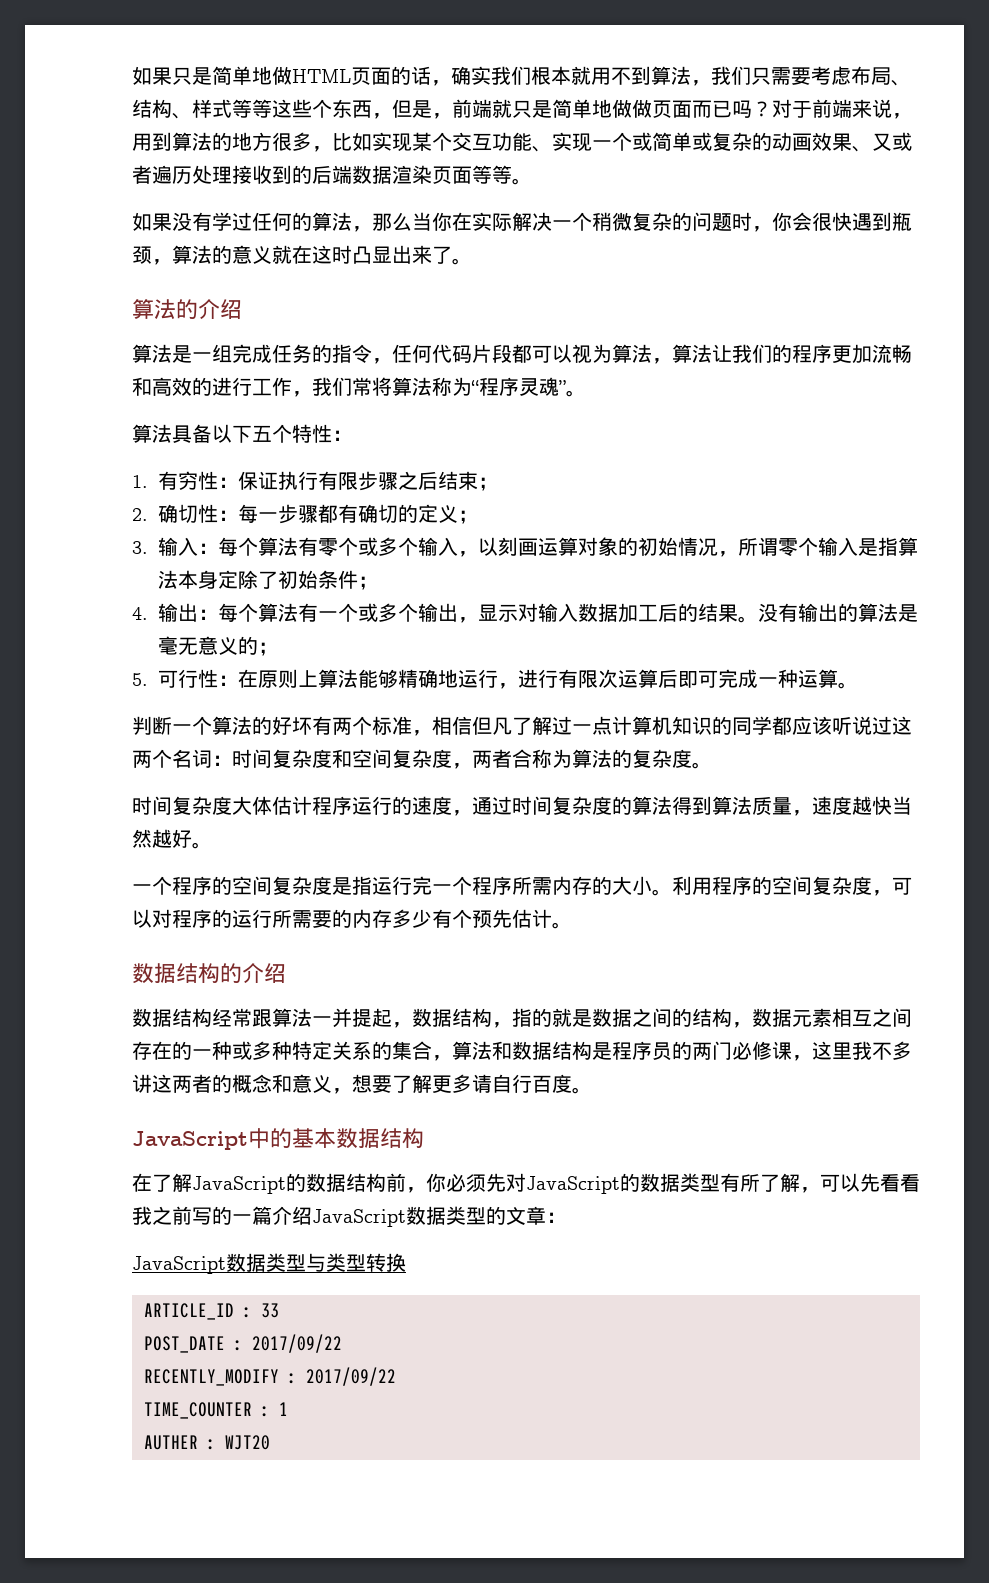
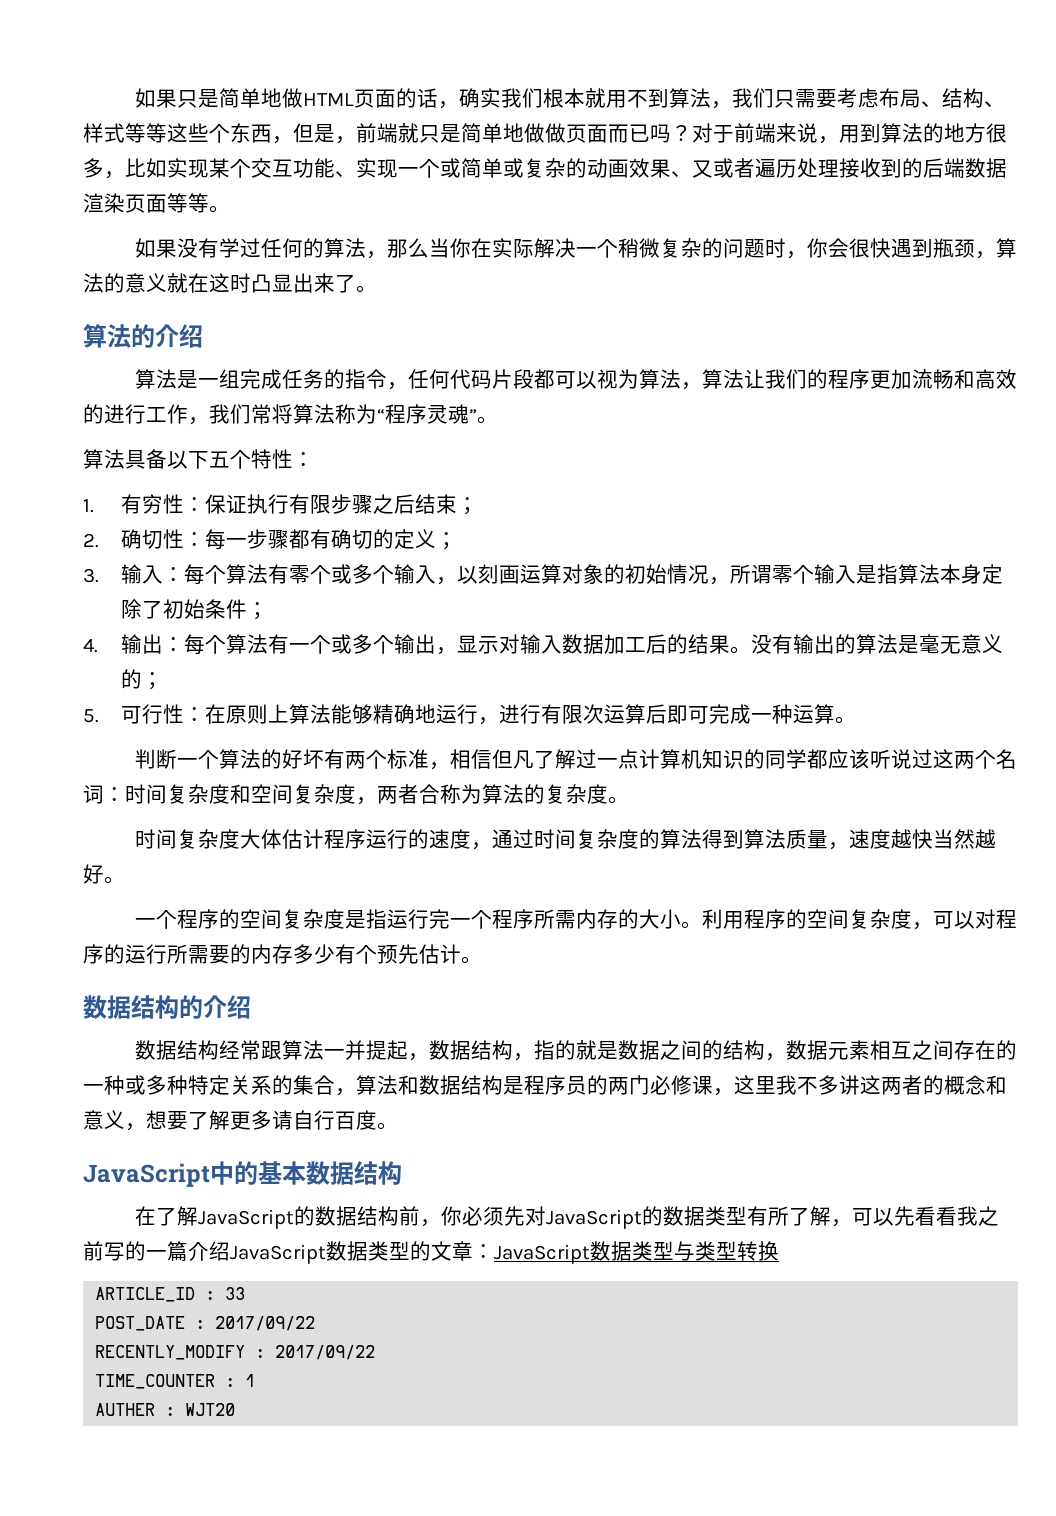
- 在了解JavaScript的数据结构前，你必须先对JavaScript的数据类型有所了解，可以先看看我之前写的一篇介绍JavaScript数据类型的文章：
- JavaScript数据类型与类型转换
+ 在了解JavaScript的数据结构前，你必须先对JavaScript的数据类型有所了解，可以先看看我之前写的一篇介绍JavaScript数据类型的文章：JavaScript数据类型与类型转换

